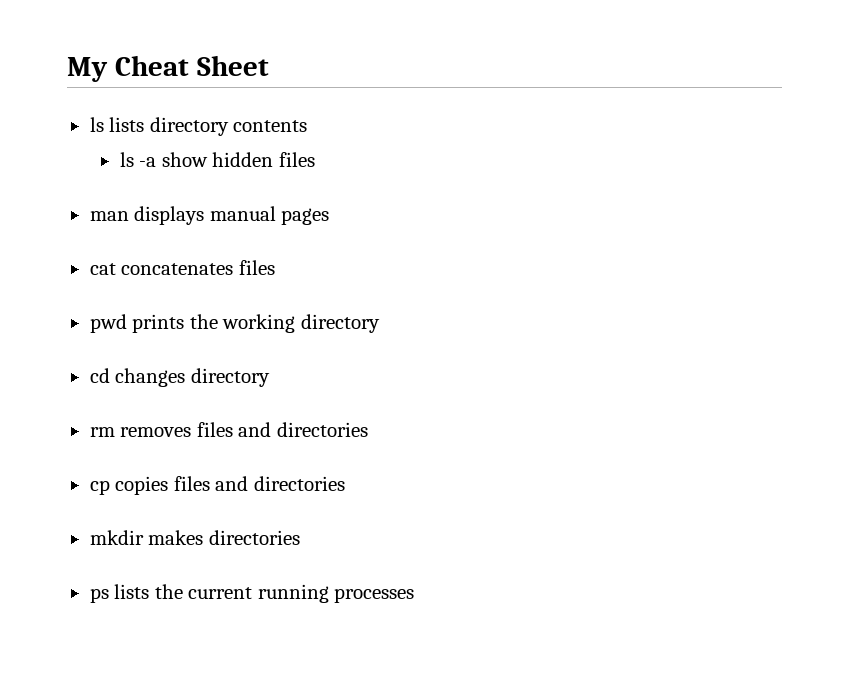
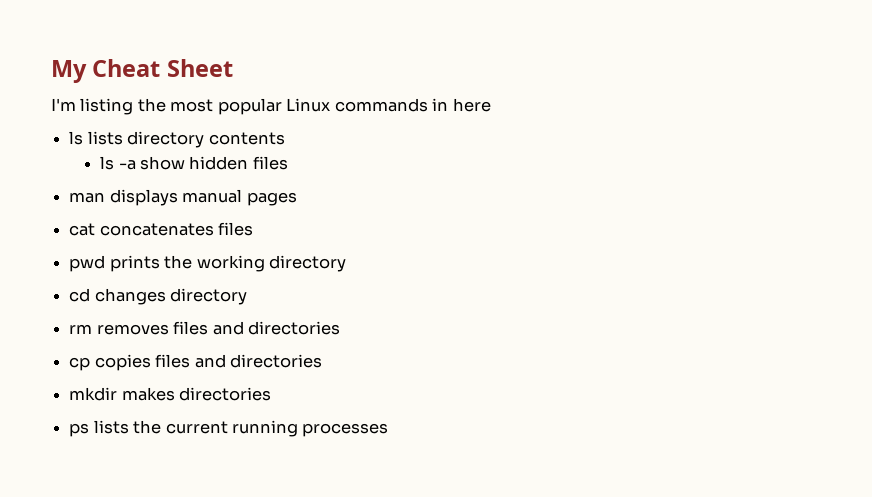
+ I'm listing the most popular Linux commands in here

